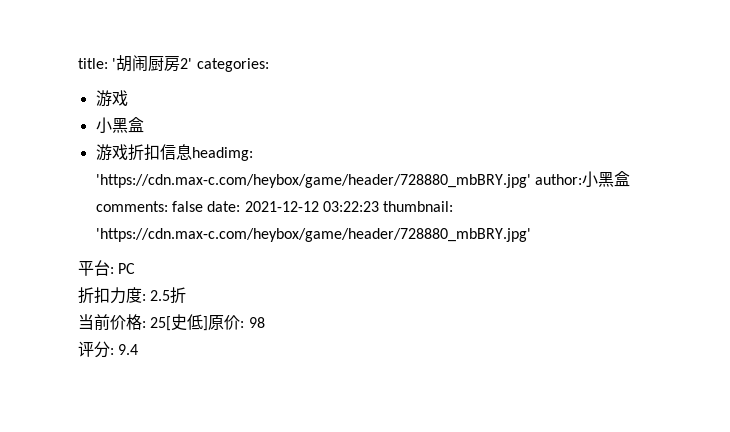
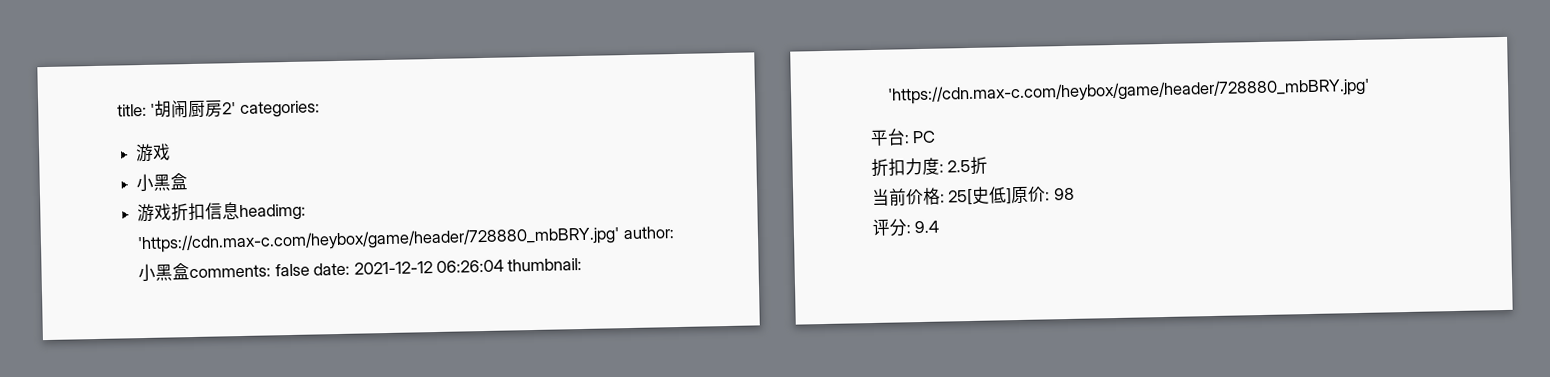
- 游戏折扣信息headimg: 'https://cdn.max-c.com/heybox/game/header/728880_mbBRY.jpg' author:小黑盒comments: false date: 2021-12-12 03:22:23 thumbnail: 'https://cdn.max-c.com/heybox/game/header/728880_mbBRY.jpg'
+ 游戏折扣信息headimg: 'https://cdn.max-c.com/heybox/game/header/728880_mbBRY.jpg' author:小黑盒comments: false date: 2021-12-12 06:26:04 thumbnail: 'https://cdn.max-c.com/heybox/game/header/728880_mbBRY.jpg'

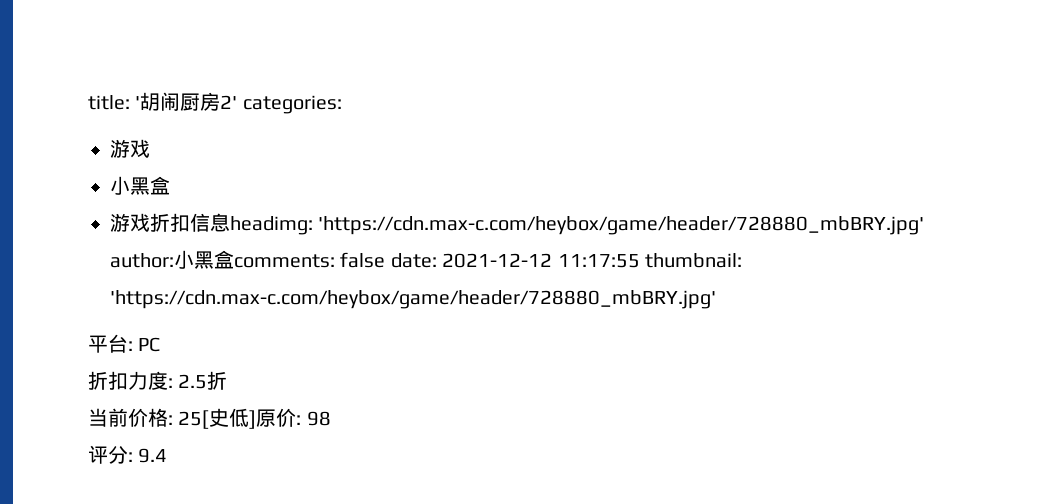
- 游戏折扣信息headimg: 'https://cdn.max-c.com/heybox/game/header/728880_mbBRY.jpg' author:小黑盒comments: false date: 2021-12-12 06:26:04 thumbnail: 'https://cdn.max-c.com/heybox/game/header/728880_mbBRY.jpg'
+ 游戏折扣信息headimg: 'https://cdn.max-c.com/heybox/game/header/728880_mbBRY.jpg' author:小黑盒comments: false date: 2021-12-12 11:17:55 thumbnail: 'https://cdn.max-c.com/heybox/game/header/728880_mbBRY.jpg'

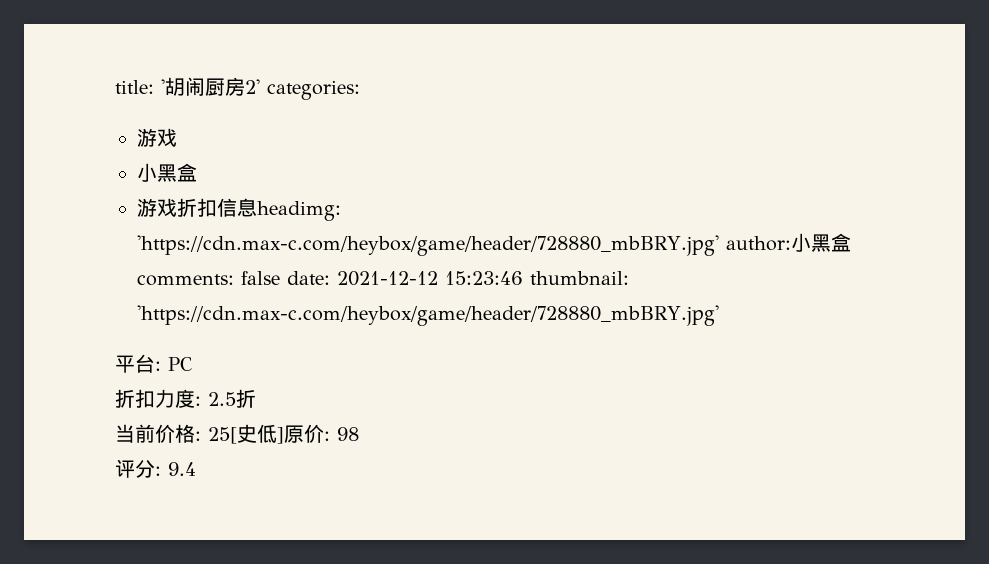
- 游戏折扣信息headimg: 'https://cdn.max-c.com/heybox/game/header/728880_mbBRY.jpg' author:小黑盒comments: false date: 2021-12-12 11:17:55 thumbnail: 'https://cdn.max-c.com/heybox/game/header/728880_mbBRY.jpg'
+ 游戏折扣信息headimg: 'https://cdn.max-c.com/heybox/game/header/728880_mbBRY.jpg' author:小黑盒comments: false date: 2021-12-12 15:23:46 thumbnail: 'https://cdn.max-c.com/heybox/game/header/728880_mbBRY.jpg'

